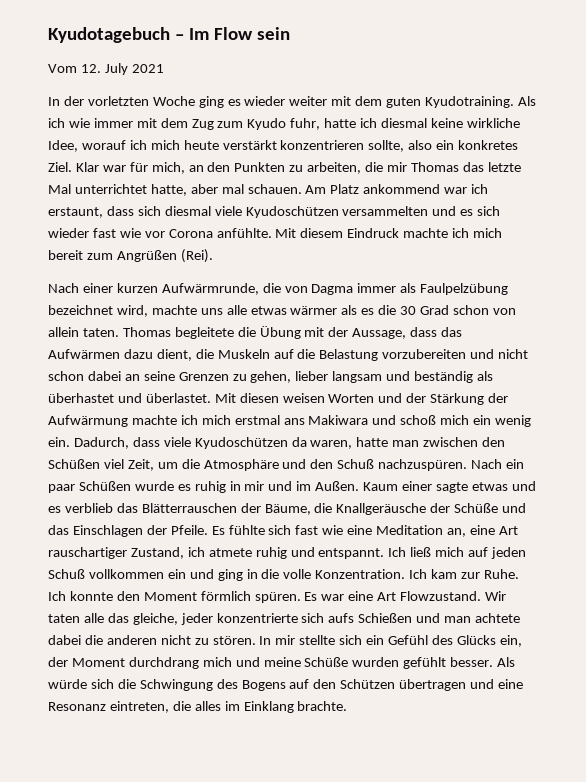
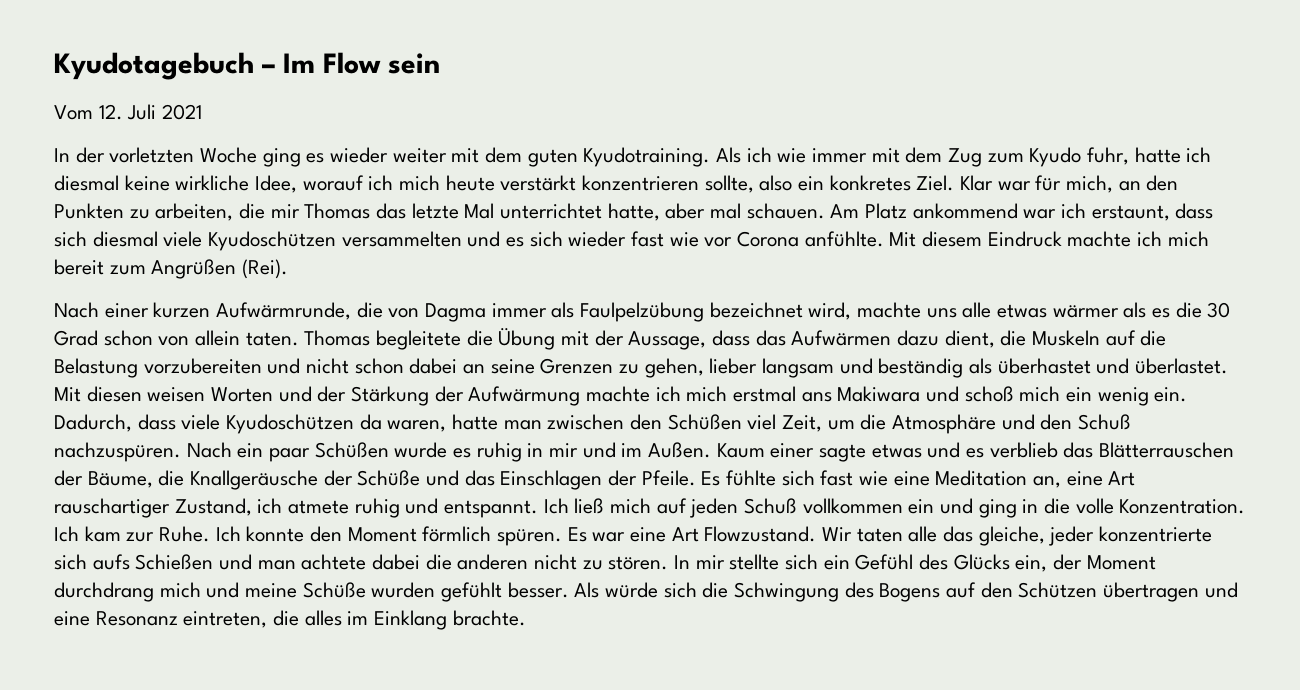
- Vom 12. July 2021
+ Vom 12. Juli 2021

